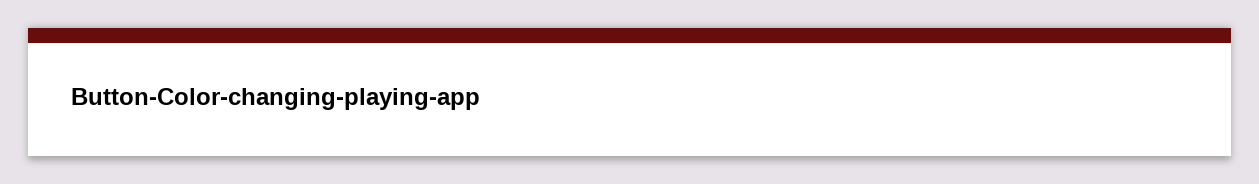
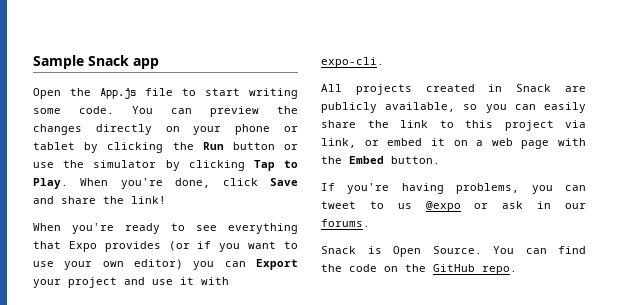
- Button-Color-changing-playing-app
+ Sample Snack app
+ Open the App.js file to start writing some code. You can preview the changes directly on your phone or tablet by clicking the Run button or use the simulator by clicking Tap to Play. When you're done, click Save and share the link!
+ When you're ready to see everything that Expo provides (or if you want to use your own editor) you can Export your project and use it with expo-cli.
+ All projects created in Snack are publicly available, so you can easily share the link to this project via link, or embed it on a web page with the Embed button.
+ If you're having problems, you can tweet to us @expo or ask in our forums.
+ Snack is Open Source. You can find the code on the GitHub repo.

